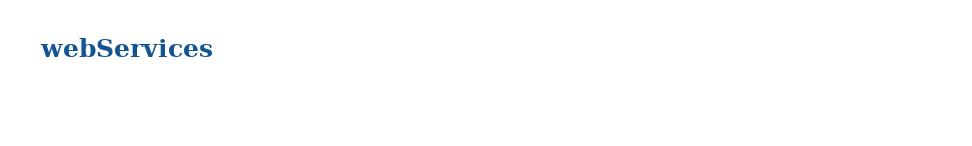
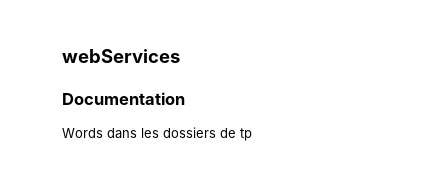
+ Documentation
+ Words dans les dossiers de tp

